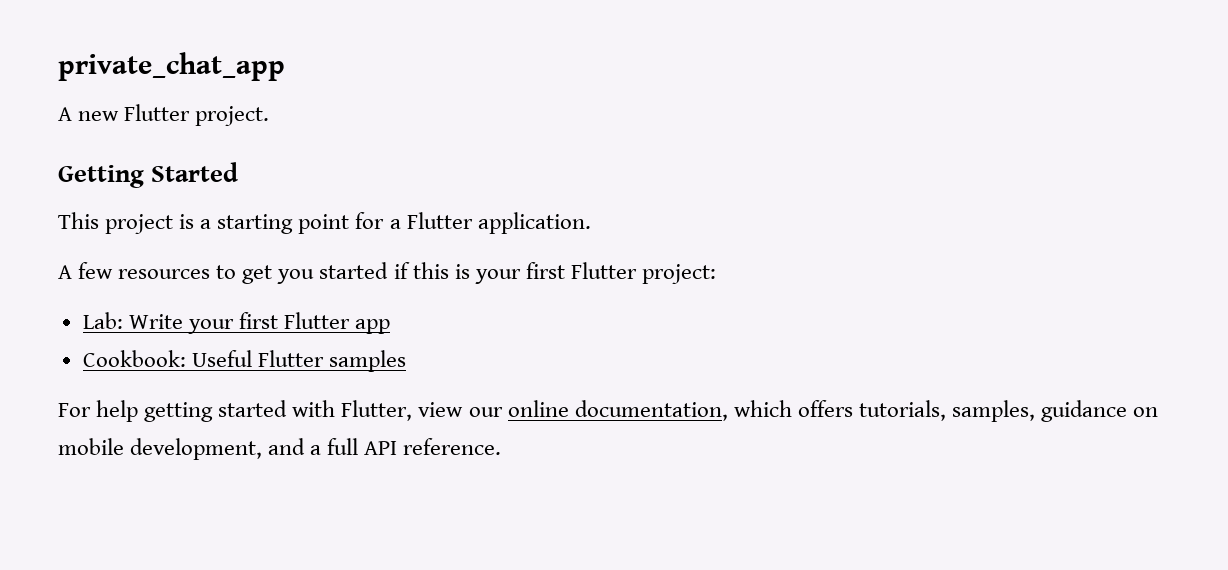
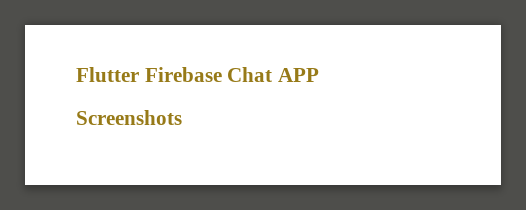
- private_chat_app
- A new Flutter project.
- Getting Started
- This project is a starting point for a Flutter application.
- A few resources to get you started if this is your first Flutter project:
- Lab: Write your first Flutter app
- Cookbook: Useful Flutter samples
- For help getting started with Flutter, view our online documentation, which offers tutorials, samples, guidance on mobile development, and a full API reference.
+ Flutter Firebase Chat APP
+ Screenshots

